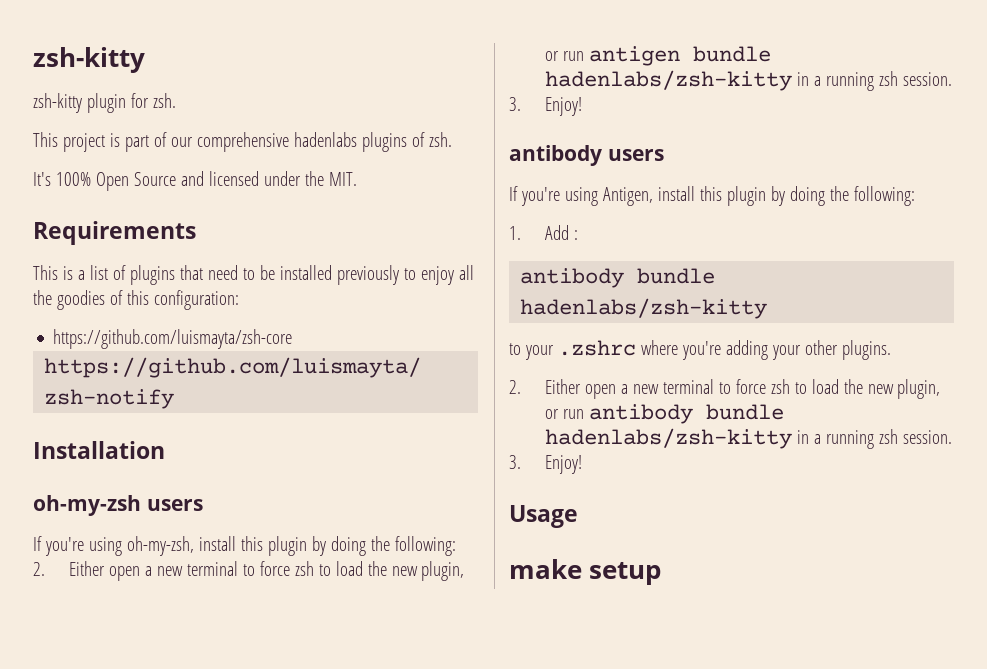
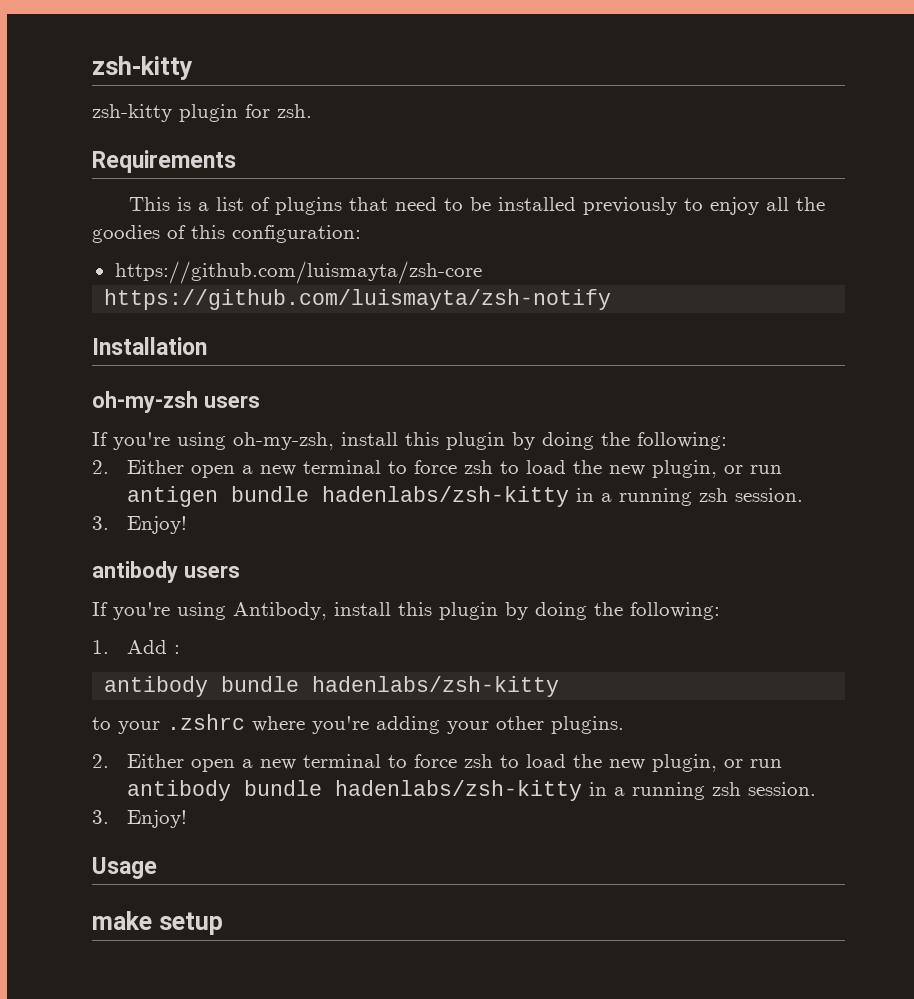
- This project is part of our comprehensive hadenlabs plugins of zsh.
- It's 100% Open Source and licensed under the MIT.
- If you're using Antigen, install this plugin by doing the following:
+ If you're using Antibody, install this plugin by doing the following:

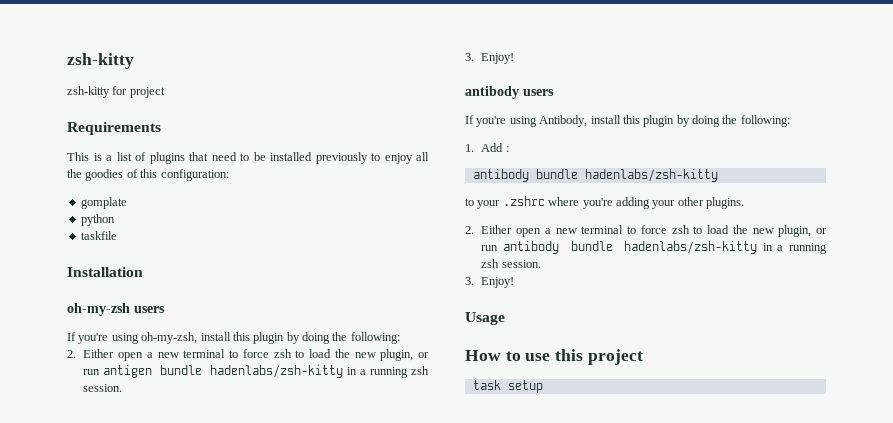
- zsh-kitty plugin for zsh.
+ zsh-kitty for project
- https://github.com/luismayta/zsh-core
- https://github.com/luismayta/zsh-notify
+ gomplate
+ python
+ taskfile
- make setup
+ How to use this project
+ task setup

